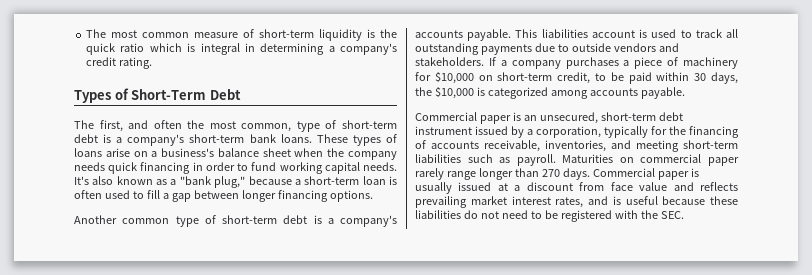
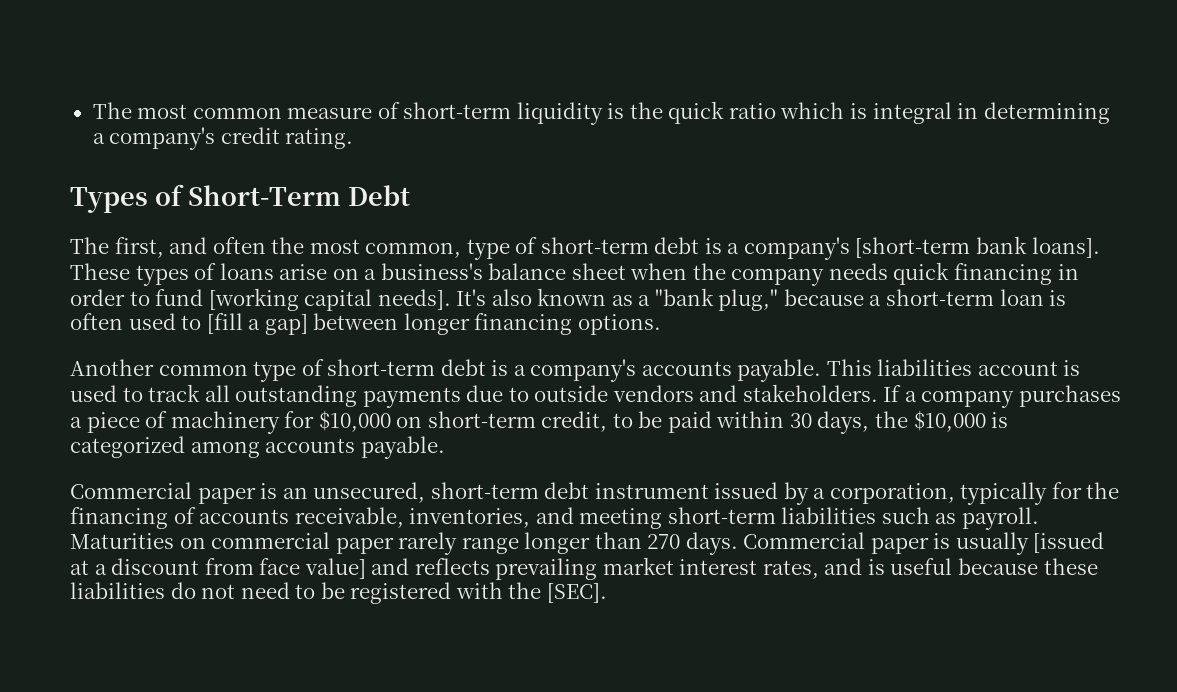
- The first, and often the most common, type of short-term debt is a company's short-term bank loans.
+ The first, and often the most common, type of short-term debt is a company's [short-term bank loans].
- These types of loans arise on a business's balance sheet when the company needs quick financing in order to fund working capital needs.
+ These types of loans arise on a business's balance sheet when the company needs quick financing in order to fund [working capital needs].
- It's also known as a "bank plug," because a short-term loan is often used to fill a gap between longer financing options.
+ It's also known as a "bank plug," because a short-term loan is often used to [fill a gap] between longer financing options.
- Commercial paper is usually issued at a discount from face value and reflects prevailing market interest rates, and is useful because these liabilities do not need to be registered with the SEC.
+ Commercial paper is usually [issued at a discount from face value] and reflects prevailing market interest rates, and is useful because these liabilities do not need to be registered with the [SEC].

